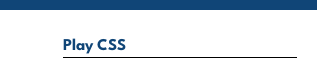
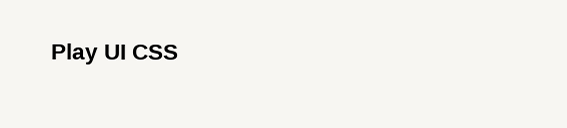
- Play CSS
+ Play UI CSS

